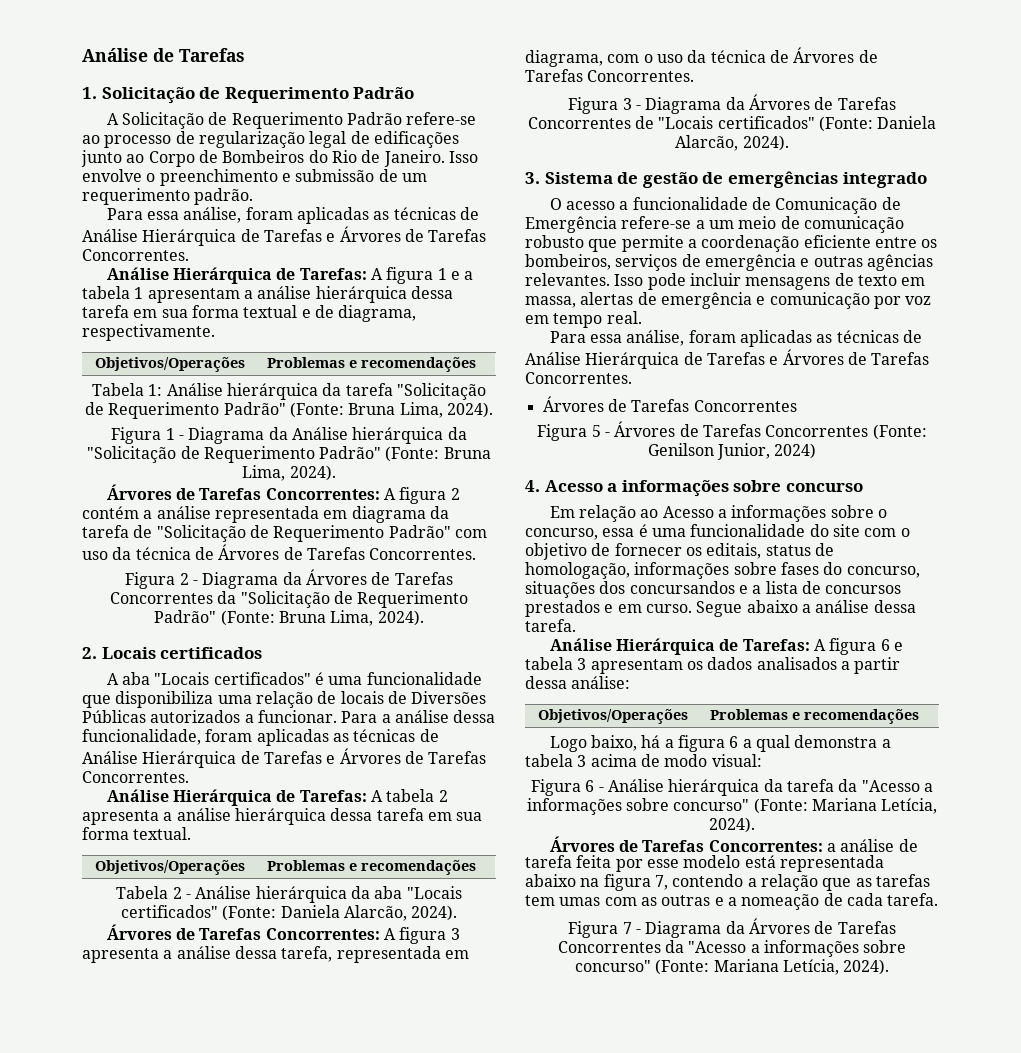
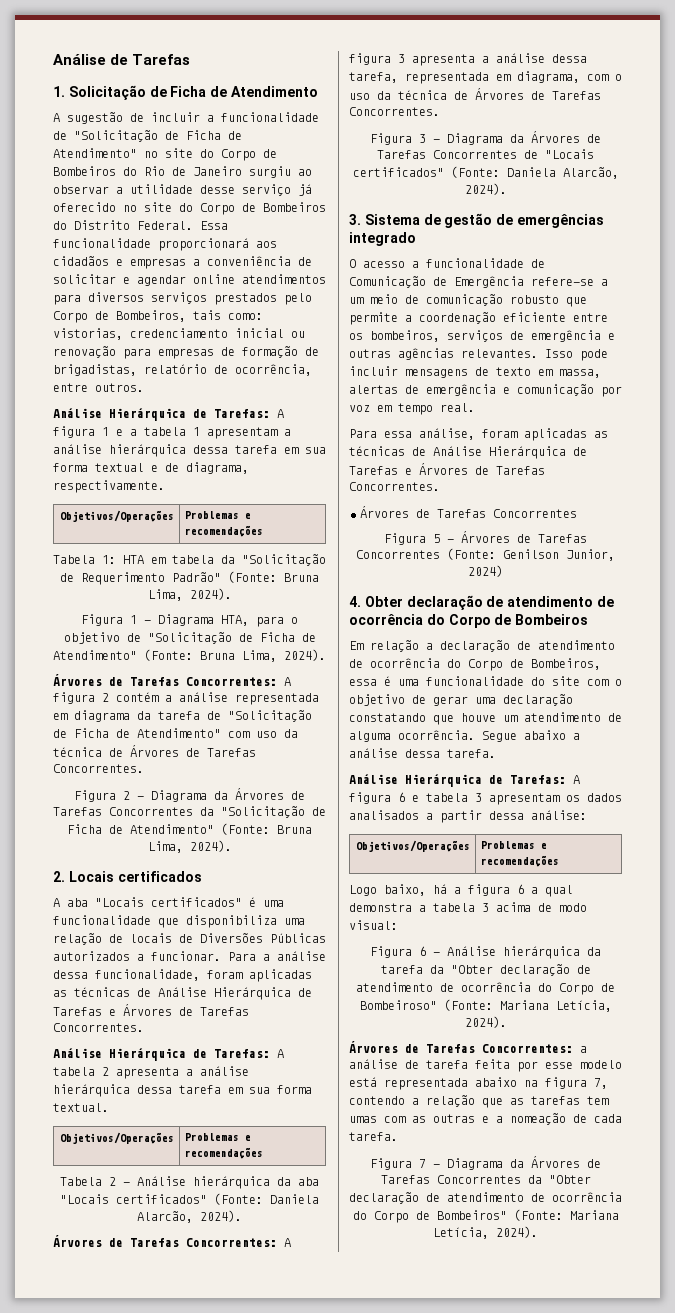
- 1. Solicitação de Requerimento Padrão
- A Solicitação de Requerimento Padrão refere-se ao processo de regularização legal de edificações junto ao Corpo de Bombeiros do Rio de Janeiro. Isso envolve o preenchimento e submissão de um requerimento padrão.
- Para essa análise, foram aplicadas as técnicas de Análise Hierárquica de Tarefas e Árvores de Tarefas Concorrentes.
+ 1. Solicitação de Ficha de Atendimento
+ A sugestão de incluir a funcionalidade de "Solicitação de Ficha de Atendimento" no site do Corpo de Bombeiros do Rio de Janeiro surgiu ao observar a utilidade desse serviço já oferecido no site do Corpo de Bombeiros do Distrito Federal. Essa funcionalidade proporcionará aos cidadãos e empresas a conveniência de solicitar e agendar online atendimentos para diversos serviços prestados pelo Corpo de Bombeiros, tais como: vistorias, credenciamento inicial ou renovação para empresas de formação de brigadistas, relatório de ocorrência, entre outros.
- Tabela 1: Análise hierárquica da tarefa "Solicitação de Requerimento Padrão" (Fonte: Bruna Lima, 2024).
+ Tabela 1: HTA em tabela da "Solicitação de Requerimento Padrão" (Fonte: Bruna Lima, 2024).
- Figura 1 - Diagrama da Análise hierárquica da "Solicitação de Requerimento Padrão" (Fonte: Bruna Lima, 2024).
+ Figura 1 - Diagrama HTA, para o objetivo de "Solicitação de Ficha de Atendimento" (Fonte: Bruna Lima, 2024).
- Árvores de Tarefas Concorrentes: A figura 2 contém a análise representada em diagrama da tarefa de "Solicitação de Requerimento Padrão" com uso da técnica de Árvores de Tarefas Concorrentes.
+ Árvores de Tarefas Concorrentes: A figura 2 contém a análise representada em diagrama da tarefa de "Solicitação de Ficha de Atendimento" com uso da técnica de Árvores de Tarefas Concorrentes.
- Figura 2 - Diagrama da Árvores de Tarefas Concorrentes da "Solicitação de Requerimento Padrão" (Fonte: Bruna Lima, 2024).
+ Figura 2 - Diagrama da Árvores de Tarefas Concorrentes da "Solicitação de Ficha de Atendimento" (Fonte: Bruna Lima, 2024).
- 4. Acesso a informações sobre concurso
- Em relação ao Acesso a informações sobre o concurso, essa é uma funcionalidade do site com o objetivo de fornecer os editais, status de homologação, informações sobre fases do concurso, situações dos concursandos e a lista de concursos prestados e em curso.
+ 4. Obter declaração de atendimento de ocorrência do Corpo de Bombeiros
+ Em relação a declaração de atendimento de ocorrência do Corpo de Bombeiros, essa é uma funcionalidade do site com o objetivo de gerar uma declaração constatando que houve um atendimento de alguma ocorrência.
- Figura 6 - Análise hierárquica da tarefa da "Acesso a informações sobre concurso" (Fonte: Mariana Letícia, 2024).
+ Figura 6 - Análise hierárquica da tarefa da "Obter declaração de atendimento de ocorrência do Corpo de Bombeiroso" (Fonte: Mariana Letícia, 2024).
- Figura 7 - Diagrama da Árvores de Tarefas Concorrentes da "Acesso a informações sobre concurso" (Fonte: Mariana Letícia, 2024).
+ Figura 7 - Diagrama da Árvores de Tarefas Concorrentes da "Obter declaração de atendimento de ocorrência do Corpo de Bombeiros" (Fonte: Mariana Letícia, 2024).

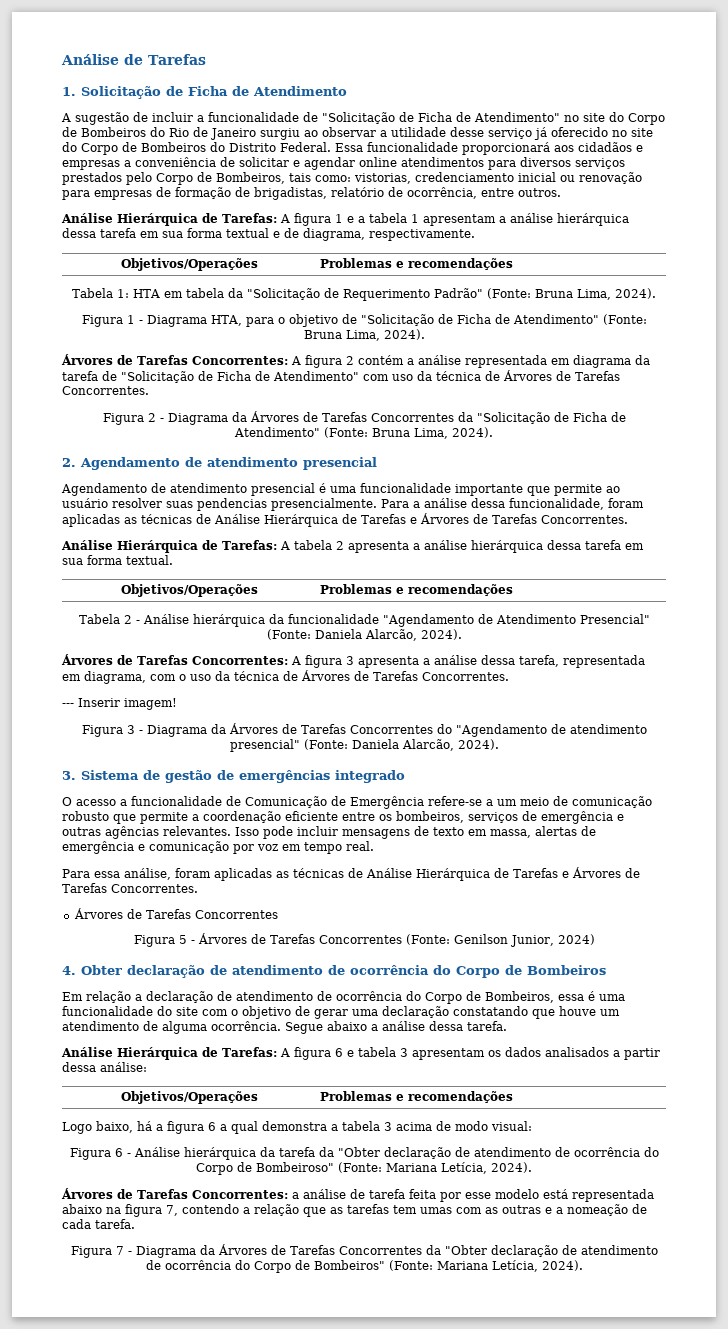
- 2. Locais certificados
- A aba "Locais certificados" é uma funcionalidade que disponibiliza uma relação de locais de Diversões Públicas autorizados a funcionar.
+ 2. Agendamento de atendimento presencial
+ Agendamento de atendimento presencial é uma funcionalidade importante que permite ao usuário resolver suas pendencias presencialmente.
- Tabela 2 - Análise hierárquica da aba "Locais certificados" (Fonte: Daniela Alarcão, 2024).
+ Tabela 2 - Análise hierárquica da funcionalidade "Agendamento de Atendimento Presencial" (Fonte: Daniela Alarcão, 2024).
+ --- Inserir imagem!
- Figura 3 - Diagrama da Árvores de Tarefas Concorrentes de "Locais certificados" (Fonte: Daniela Alarcão, 2024).
+ Figura 3 - Diagrama da Árvores de Tarefas Concorrentes do "Agendamento de atendimento presencial" (Fonte: Daniela Alarcão, 2024).

